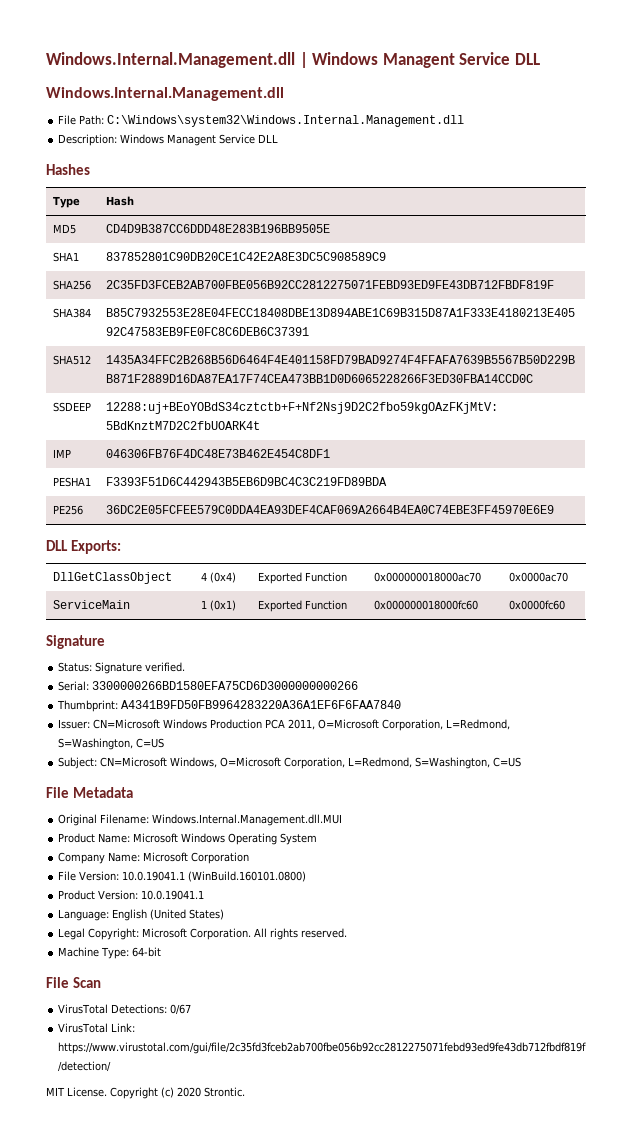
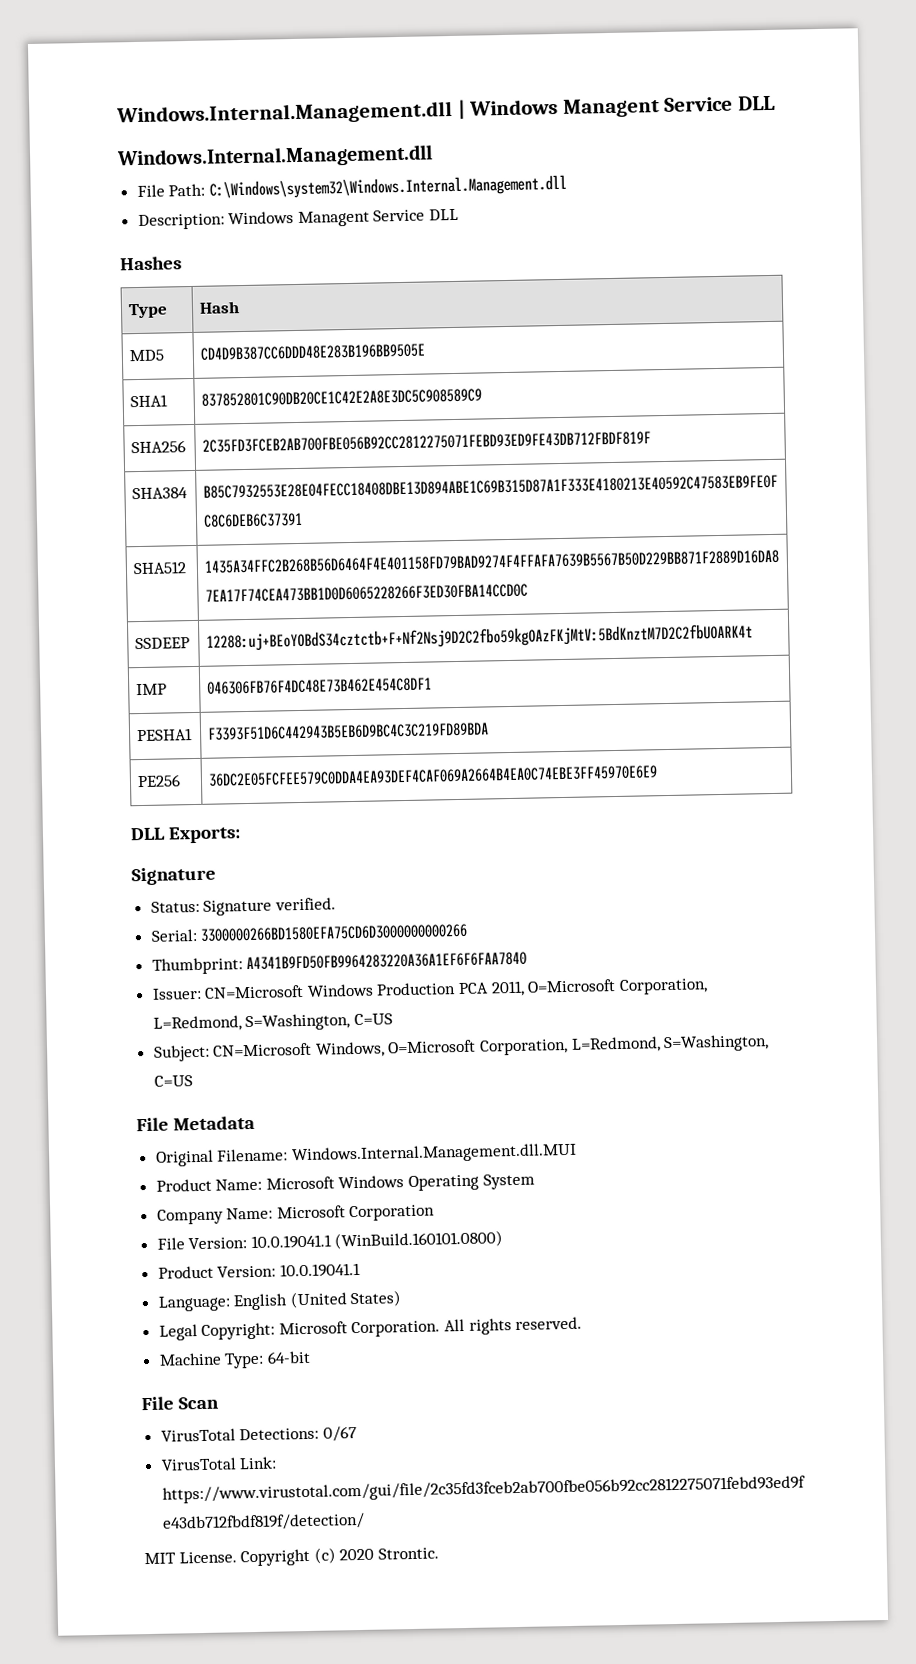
- DllGetClassObject | 4 (0x4) | Exported Function | 0x000000018000ac70 | 0x0000ac70
- ServiceMain | 1 (0x1) | Exported Function | 0x000000018000fc60 | 0x0000fc60

